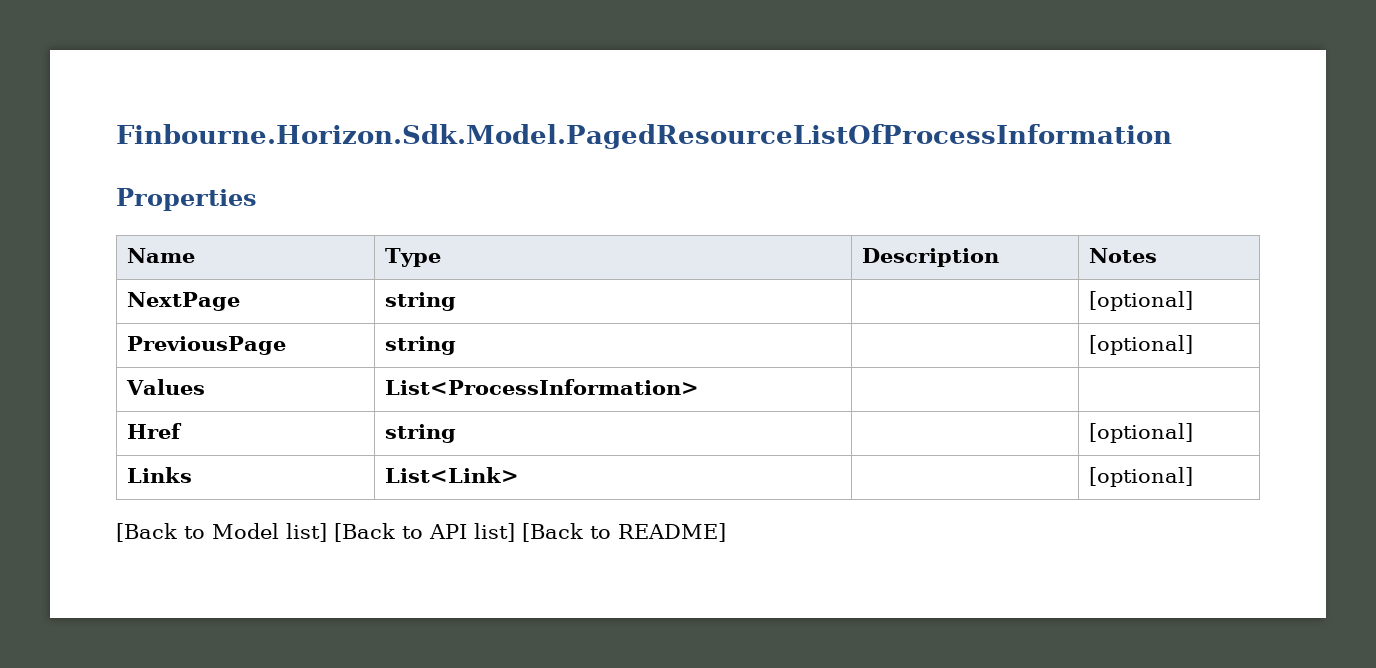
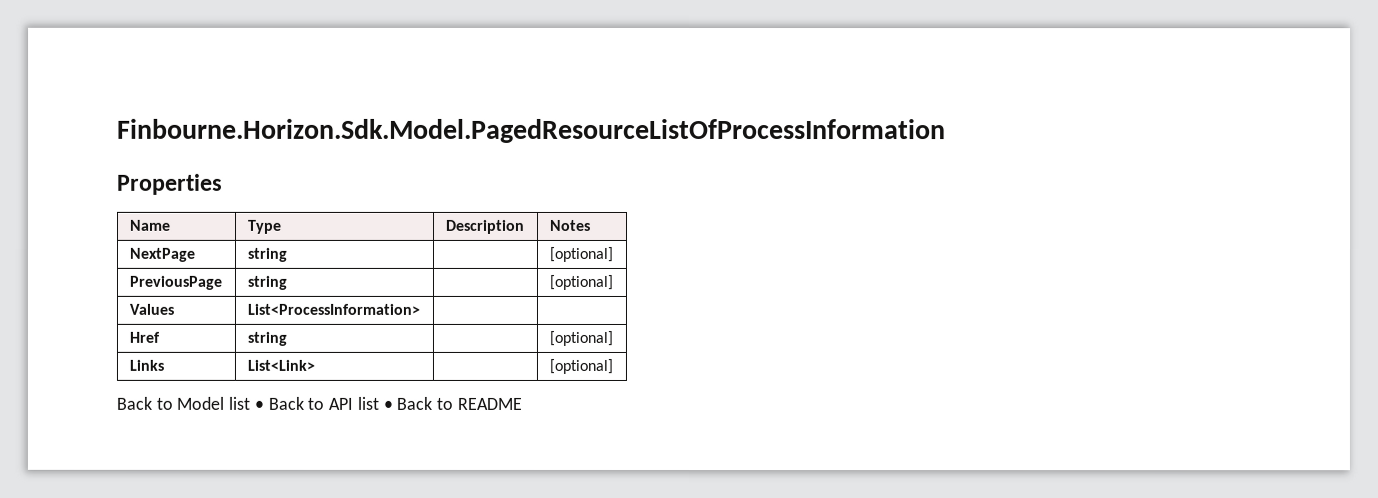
- [Back to Model list] [Back to API list] [Back to README]
+ Back to Model list • Back to API list • Back to README

